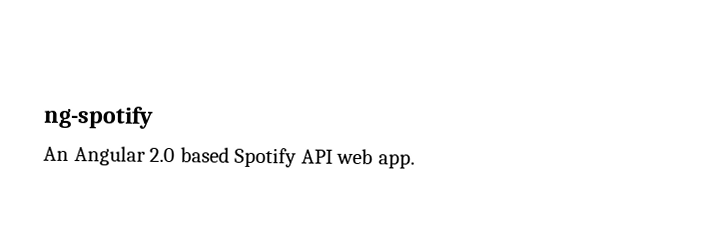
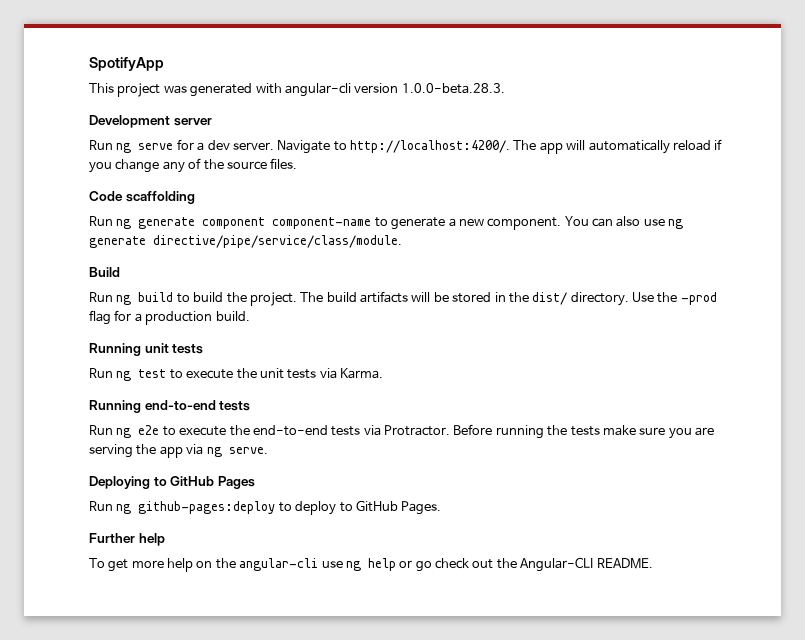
- ng-spotify
- An Angular 2.0 based Spotify API web app.
+ SpotifyApp
+ This project was generated with angular-cli version 1.0.0-beta.28.3.
+ Development server
+ Run ng serve for a dev server. Navigate to http://localhost:4200/. The app will automatically reload if you change any of the source files.
+ Code scaffolding
+ Run ng generate component component-name to generate a new component. You can also use ng generate directive/pipe/service/class/module.
+ Build
+ Run ng build to build the project. The build artifacts will be stored in the dist/ directory. Use the -prod flag for a production build.
+ Running unit tests
+ Run ng test to execute the unit tests via Karma.
+ Running end-to-end tests
+ Run ng e2e to execute the end-to-end tests via Protractor. Before running the tests make sure you are serving the app via ng serve.
+ Deploying to GitHub Pages
+ Run ng github-pages:deploy to deploy to GitHub Pages.
+ Further help
+ To get more help on the angular-cli use ng help or go check out the Angular-CLI README.

